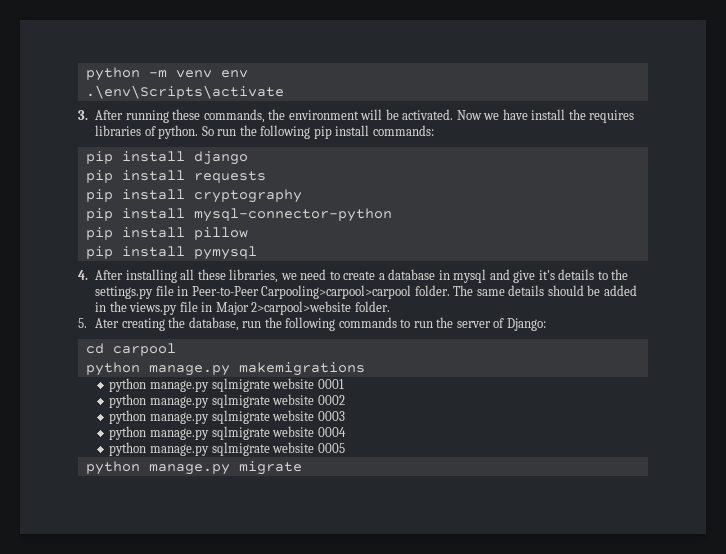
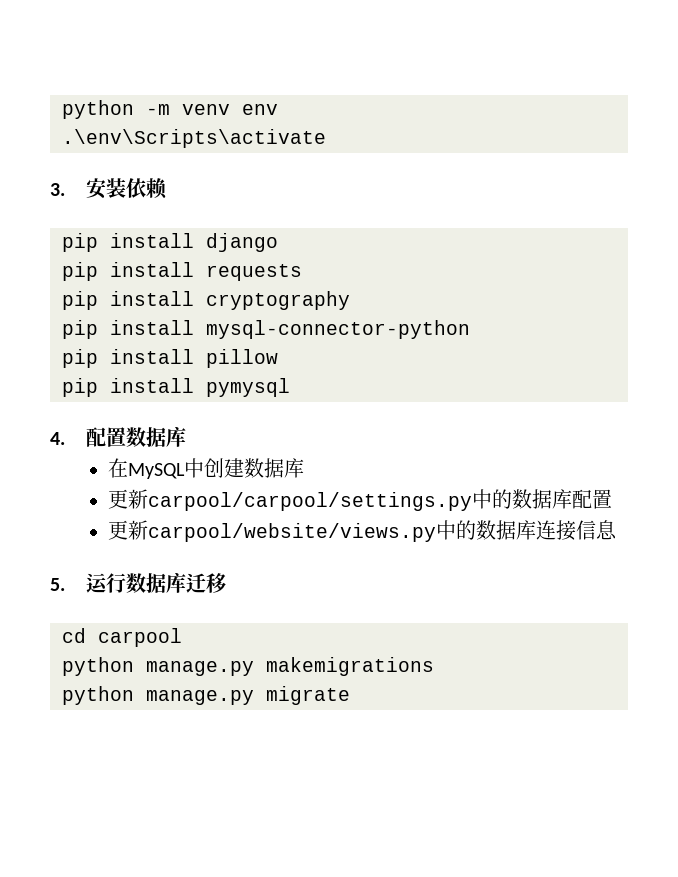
- 3. After running these commands, the environment will be activated. Now we have install the requires libraries of python. So run the following pip install commands:
+ 3.安装依赖
- 4. After installing all these libraries, we need to create a database in mysql and give it's details to the settings.py file in Peer-to-Peer Carpooling>carpool>carpool folder. The same details should be added in the views.py file in Major 2>carpool>website folder.
- 5. Ater creating the database, run the following commands to run the server of Django:
+ 4.配置数据库
+ 在MySQL中创建数据库
+ 更新carpool/carpool/settings.py中的数据库配置
+ 更新carpool/website/views.py中的数据库连接信息
+ 5.运行数据库迁移
- python manage.py sqlmigrate website 0001
- python manage.py sqlmigrate website 0002
- python manage.py sqlmigrate website 0003
- python manage.py sqlmigrate website 0004
- python manage.py sqlmigrate website 0005

